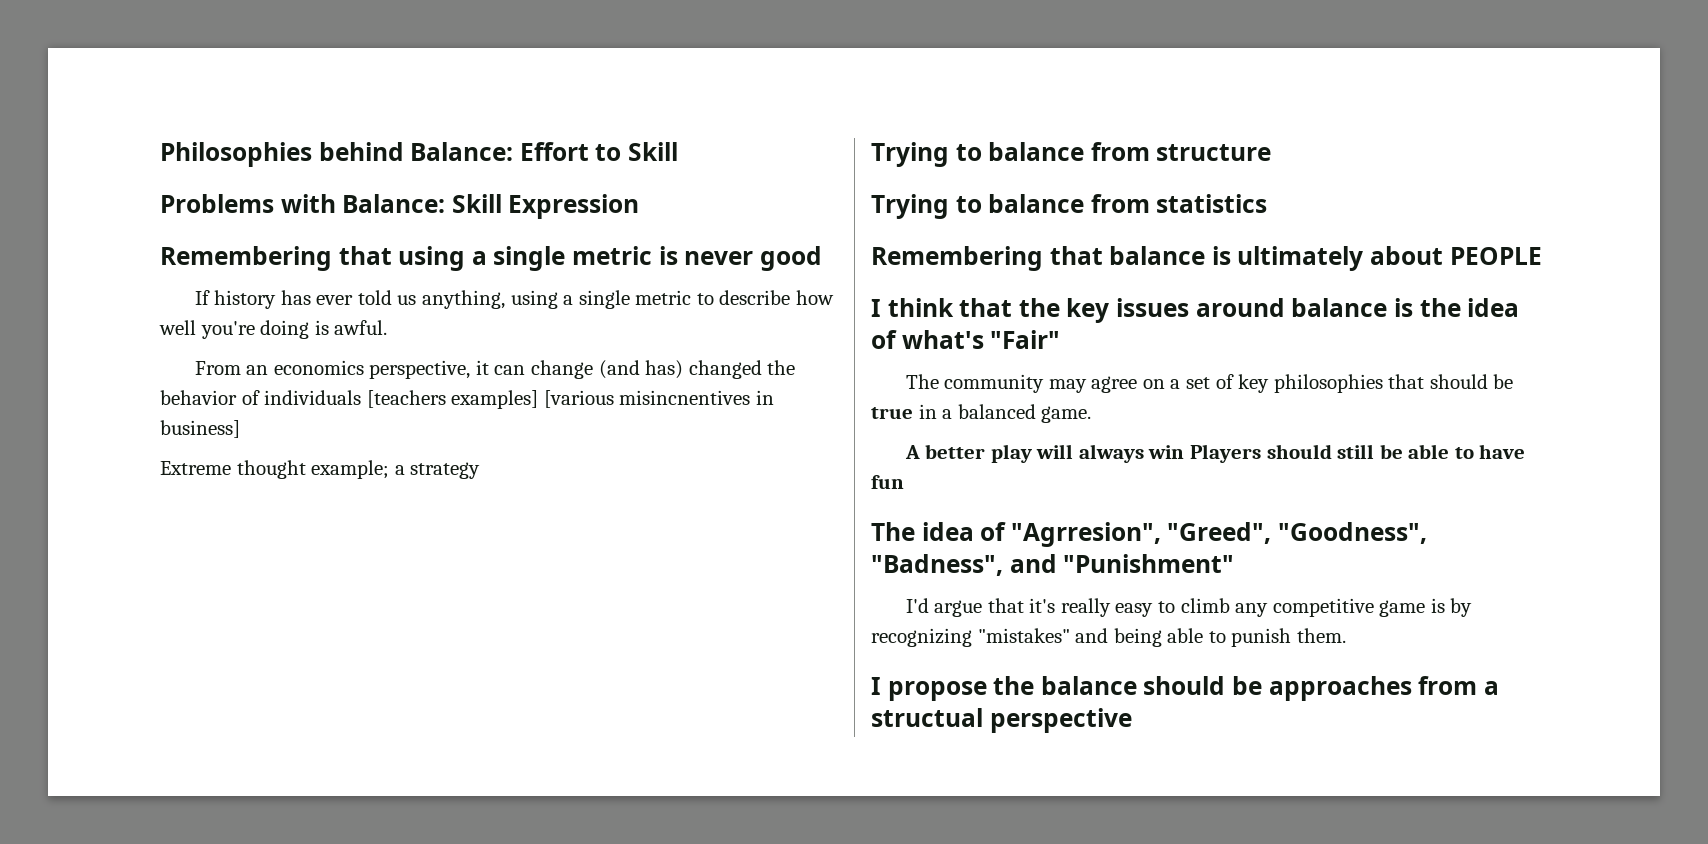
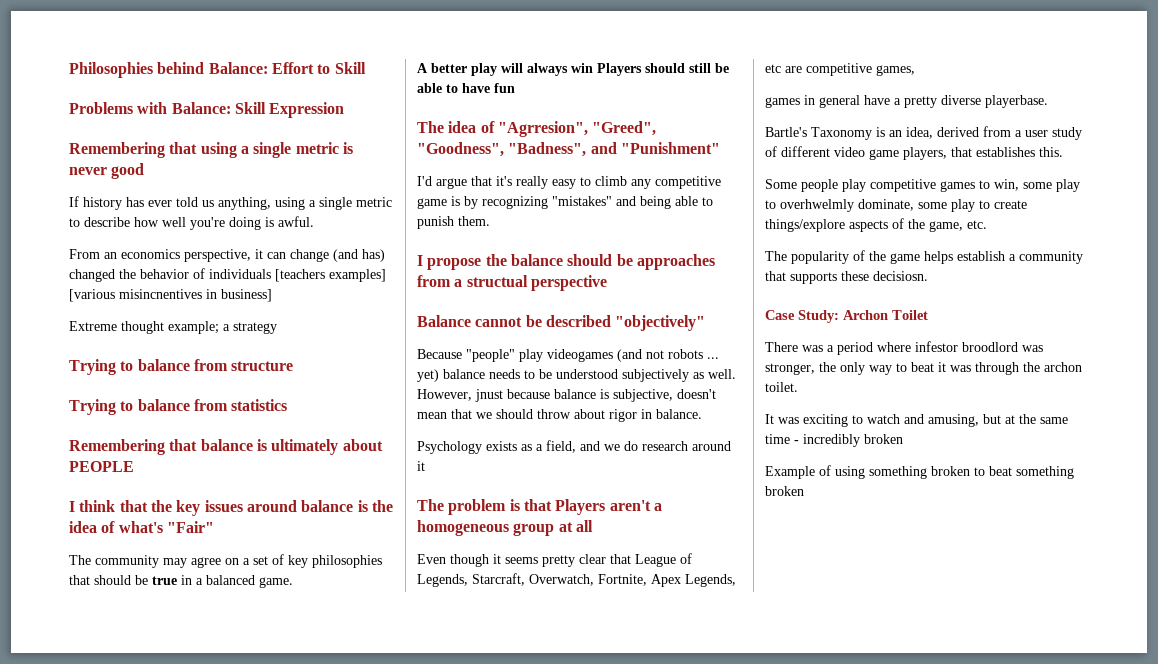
+ Balance cannot be described "objectively"
+ Because "people" play videogames (and not robots ... yet) balance needs to be understood subjectively as well. However, jnust because balance is subjective, doesn't mean that we should throw about rigor in balance.
+ Psychology exists as a field, and we do research around it
+ The problem is that Players aren't a homogeneous group at all
+ Even though it seems pretty clear that League of Legends, Starcraft, Overwatch, Fortnite, Apex Legends, etc are competitive games,
+ games in general have a pretty diverse playerbase.
+ Bartle's Taxonomy is an idea, derived from a user study of different video game players, that establishes this.
+ Some people play competitive games to win, some play to overhwelmly dominate, some play to create things/explore aspects of the game, etc.
+ The popularity of the game helps establish a community that supports these decisiosn.
+ Case Study: Archon Toilet
+ There was a period where infestor broodlord was stronger, the only way to beat it was through the archon toilet.
+ It was exciting to watch and amusing, but at the same time - incredibly broken
+ Example of using something broken to beat something broken

